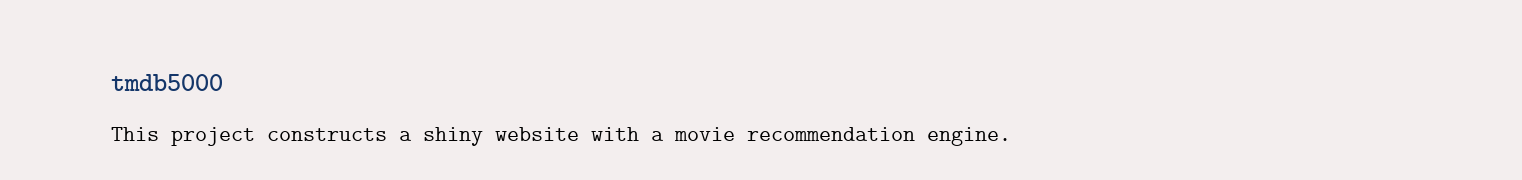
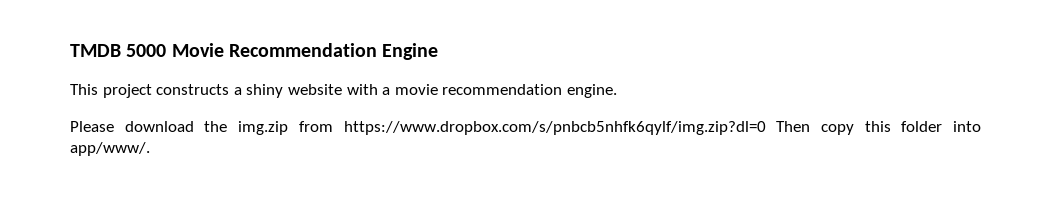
- tmdb5000
+ TMDB 5000 Movie Recommendation Engine
+ Please download the img.zip from https://www.dropbox.com/s/pnbcb5nhfk6qylf/img.zip?dl=0 Then copy this folder into app/www/.

